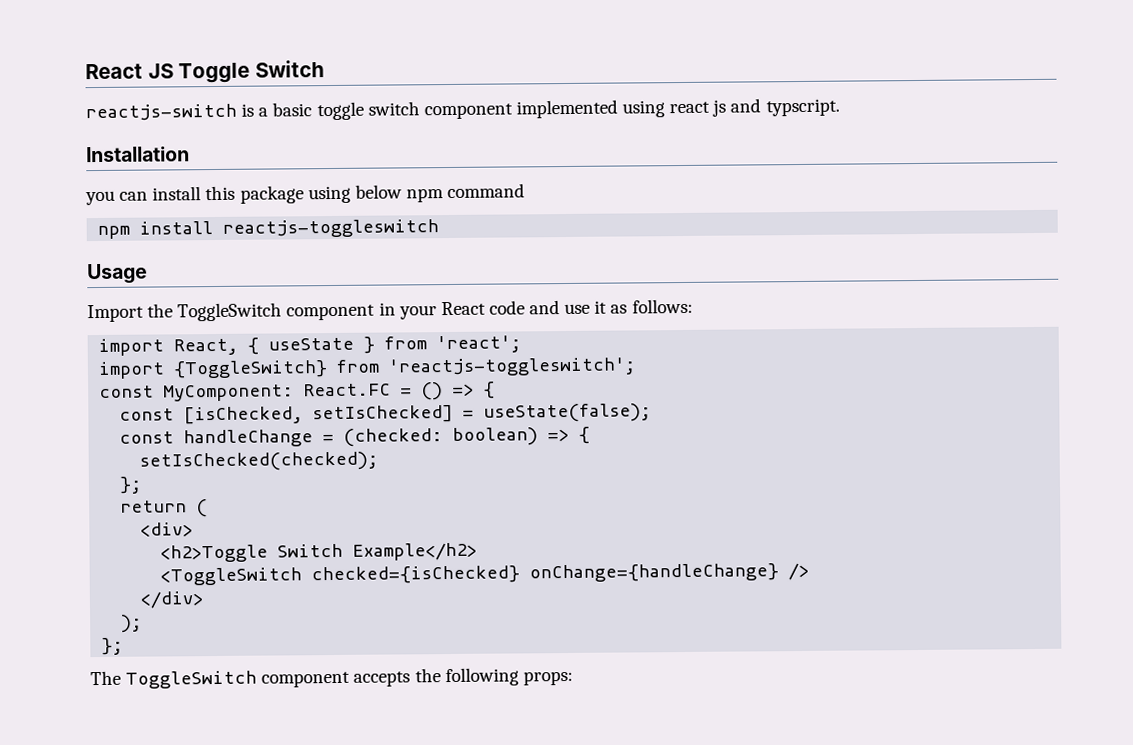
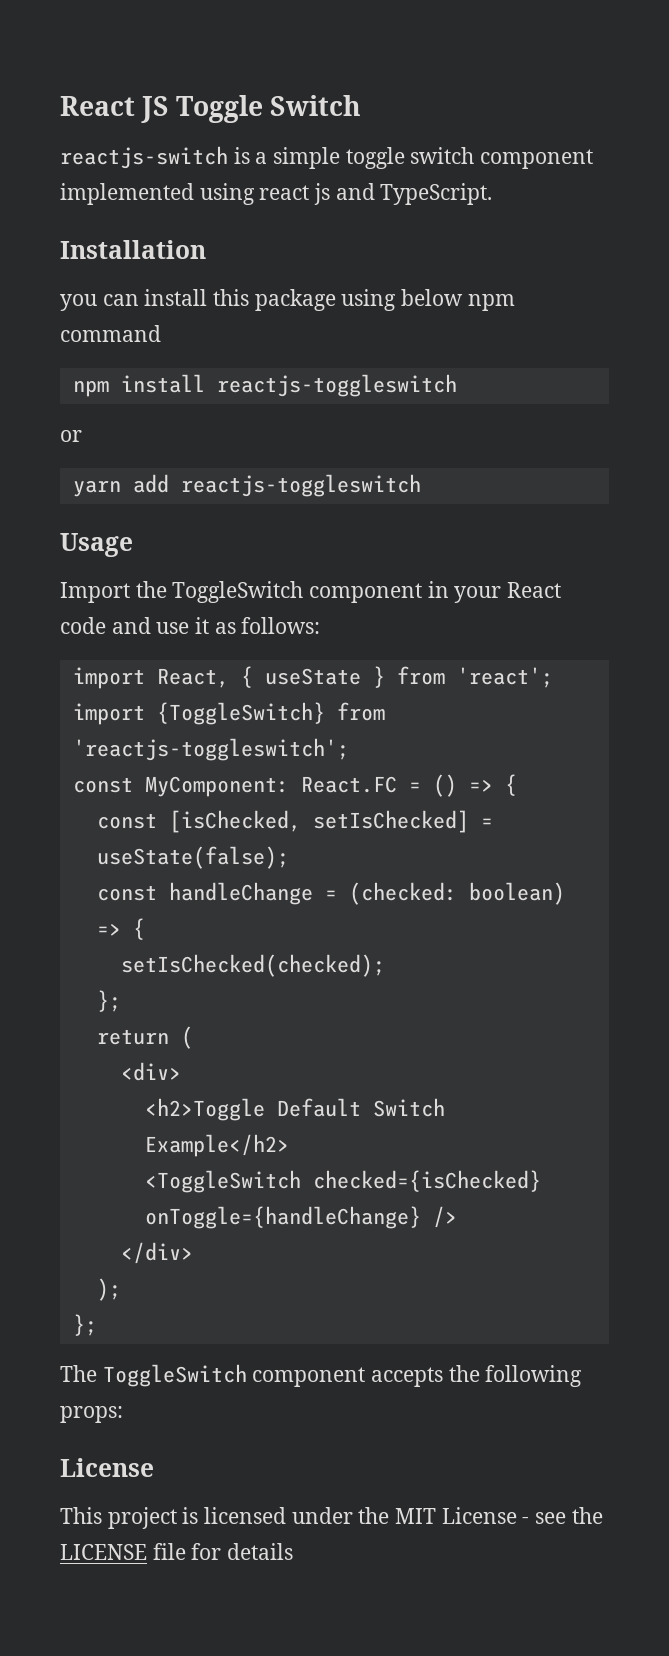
- reactjs-switch is a basic toggle switch component implemented using react js and typscript.
+ reactjs-switch is a simple toggle switch component implemented using react js and TypeScript.
+ or
+ yarn add reactjs-toggleswitch
- <h2>Toggle Switch Example</h2>
+ <h2>Toggle Default Switch Example</h2>
- <ToggleSwitch checked={isChecked} onChange={handleChange} />
+ <ToggleSwitch checked={isChecked} onToggle={handleChange} />
  The ToggleSwitch component accepts the following props:
+ License
+ This project is licensed under the MIT License - see the LICENSE file for details

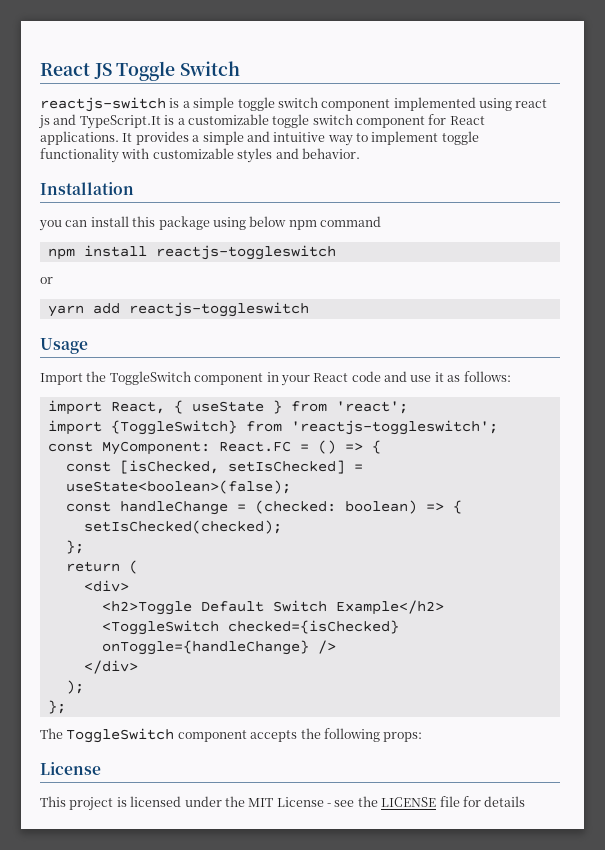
- reactjs-switch is a simple toggle switch component implemented using react js and TypeScript.
+ reactjs-switch is a simple toggle switch component implemented using react js and TypeScript.It is a customizable toggle switch component for React applications. It provides a simple and intuitive way to implement toggle functionality with customizable styles and behavior.
- const [isChecked, setIsChecked] = useState(false);
+ const [isChecked, setIsChecked] = useState<boolean>(false);

